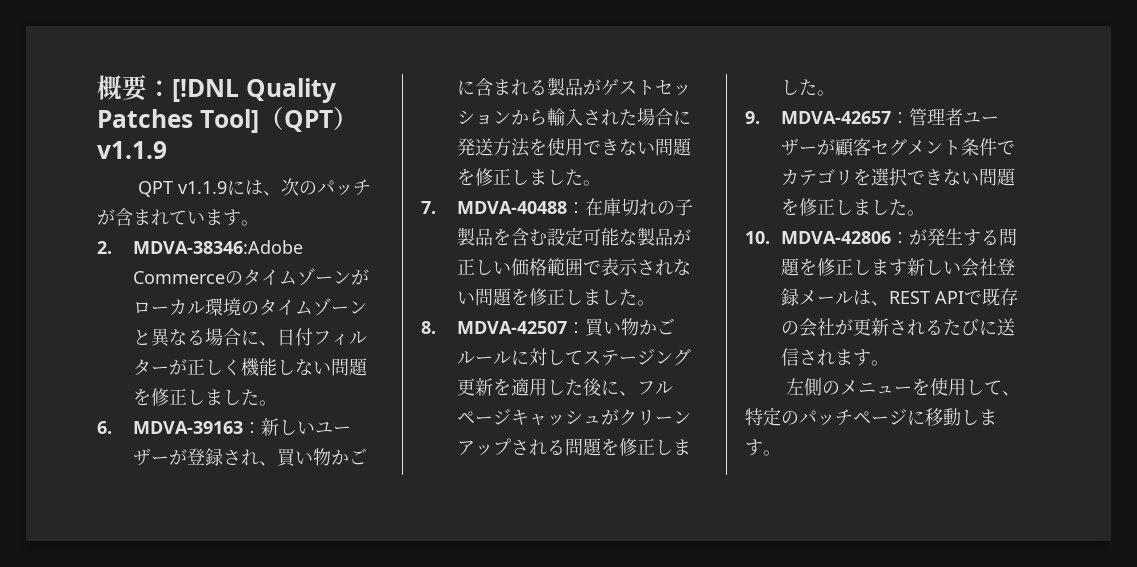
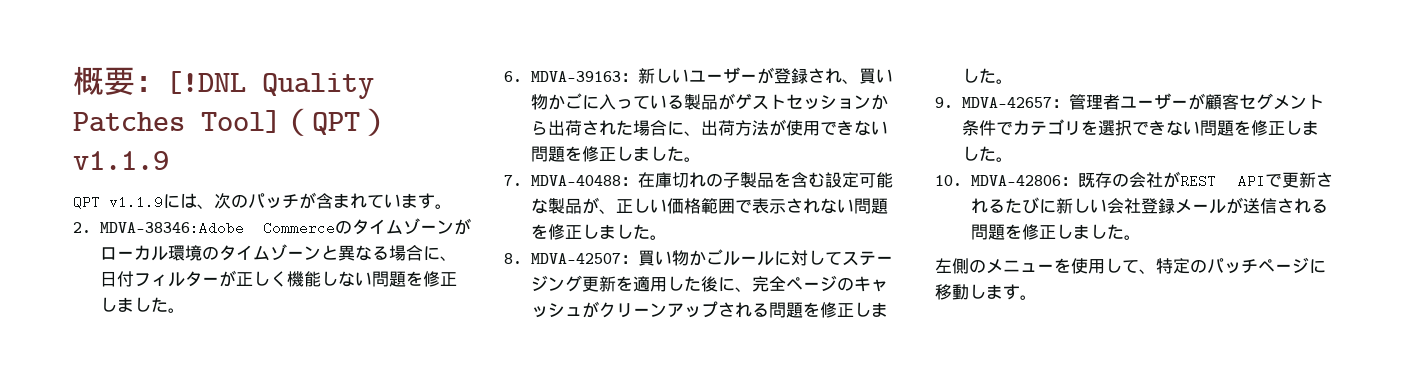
- 6. MDVA-39163：新しいユーザーが登録され、買い物かごに含まれる製品がゲストセッションから輸入された場合に発送方法を使用できない問題を修正しました。
+ 6. MDVA-39163：新しいユーザーが登録され、買い物かごに入っている製品がゲストセッションから出荷された場合に、出荷方法が使用できない問題を修正しました。
- 7. MDVA-40488：在庫切れの子製品を含む設定可能な製品が正しい価格範囲で表示されない問題を修正しました。
+ 7. MDVA-40488：在庫切れの子製品を含む設定可能な製品が、正しい価格範囲で表示されない問題を修正しました。
- 8. MDVA-42507：買い物かごルールに対してステージング更新を適用した後に、フルページキャッシュがクリーンアップされる問題を修正しました。
+ 8. MDVA-42507：買い物かごルールに対してステージング更新を適用した後に、完全ページのキャッシュがクリーンアップされる問題を修正しました。
- 10. MDVA-42806：が発生する問題を修正します新しい会社登録メールは、REST APIで既存の会社が更新されるたびに送信されます。
+ 10. MDVA-42806：既存の会社がREST APIで更新されるたびに新しい会社登録メールが送信される問題を修正しました。

